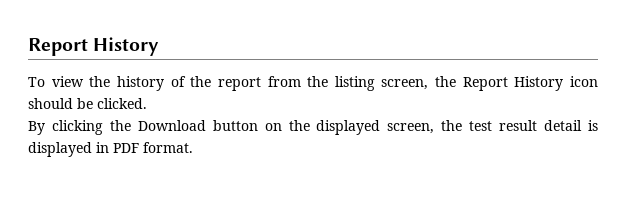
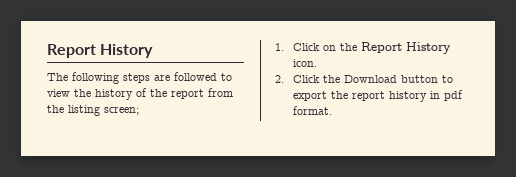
- To view the history of the report from the listing screen, the Report History icon should be clicked.
- By clicking the Download button on the displayed screen, the test result detail is displayed in PDF format.
+ The following steps are followed to view the history of the report from the listing screen;
+ 1. Click on the Report History icon.
+ 2. Click the Download button to export the report history in pdf format.

